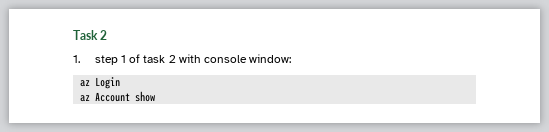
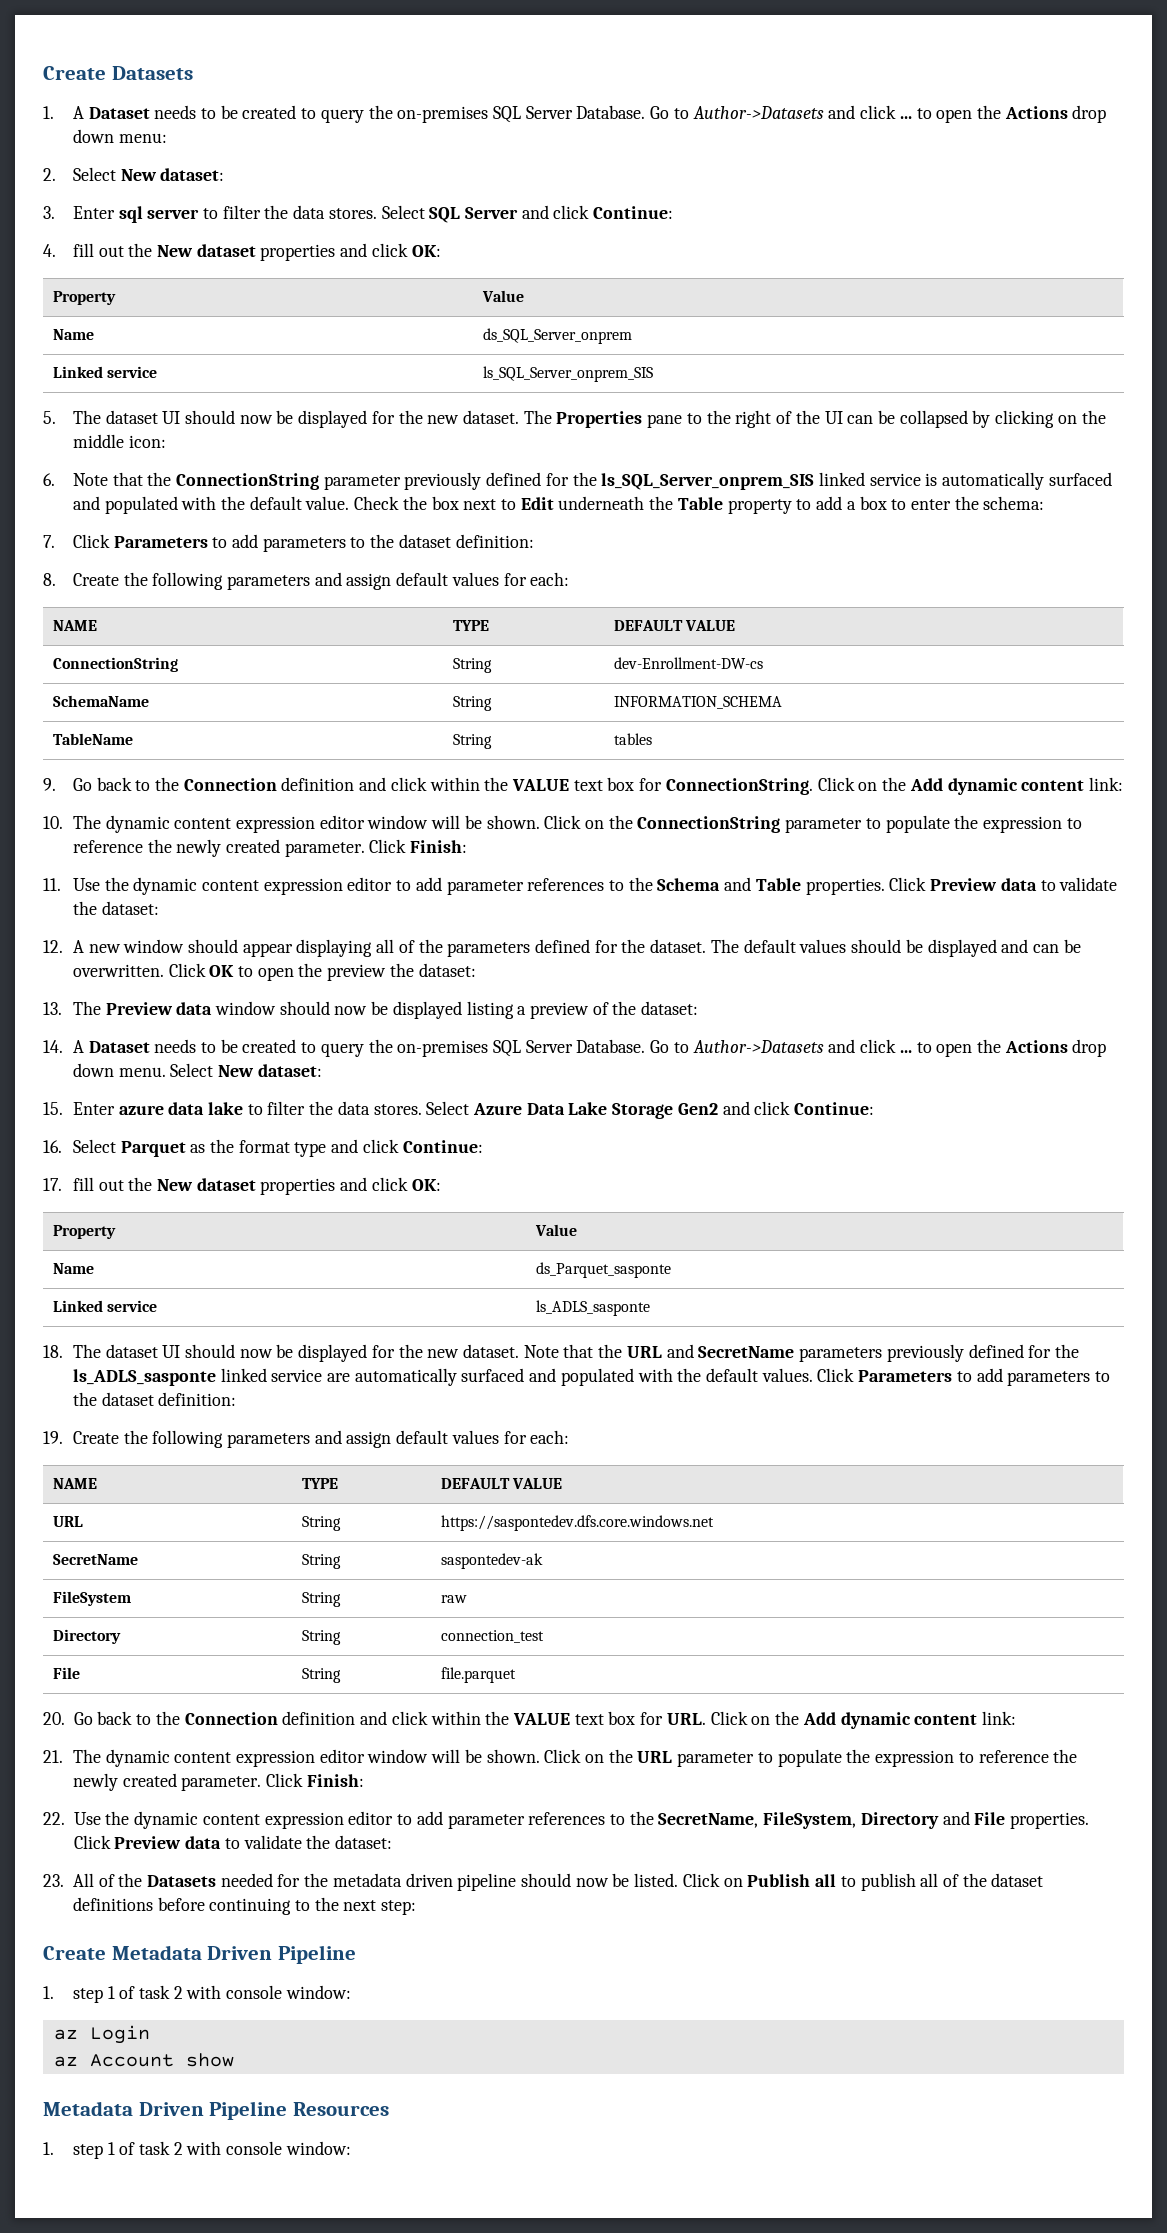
- Task 2
+ Create Datasets
+ 1. A Dataset needs to be created to query the on-premises SQL Server Database. Go to Author->Datasets and click ... to open the Actions drop down menu:
+ 2. Select New dataset:
+ 3. Enter sql server to filter the data stores. Select SQL Server and click Continue:
+ 4. fill out the New dataset properties and click OK:
+ Property | Value
+ Name | ds_SQL_Server_onprem
+ Linked service | ls_SQL_Server_onprem_SIS
+ 5. The dataset UI should now be displayed for the new dataset. The Properties pane to the right of the UI can be collapsed by clicking on the middle icon:
+ 6. Note that the ConnectionString parameter previously defined for the ls_SQL_Server_onprem_SIS linked service is automatically surfaced and populated with the default value. Check the box next to Edit underneath the Table property to add a box to enter the schema:
+ 7. Click Parameters to add parameters to the dataset definition:
+ 8. Create the following parameters and assign default values for each:
+ NAME | TYPE | DEFAULT VALUE
+ ConnectionString | String | dev-Enrollment-DW-cs
+ SchemaName | String | INFORMATION_SCHEMA
+ TableName | String | tables
+ 9. Go back to the Connection definition and click within the VALUE text box for ConnectionString. Click on the Add dynamic content link:
+ 10. The dynamic content expression editor window will be shown. Click on the ConnectionString parameter to populate the expression to reference the newly created parameter. Click Finish:
+ 11. Use the dynamic content expression editor to add parameter references to the Schema and Table properties. Click Preview data to validate the dataset:
+ 12. A new window should appear displaying all of the parameters defined for the dataset. The default values should be displayed and can be overwritten. Click OK to open the preview the dataset:
+ 13. The Preview data window should now be displayed listing a preview of the dataset:
+ 14. A Dataset needs to be created to query the on-premises SQL Server Database. Go to Author->Datasets and click ... to open the Actions drop down menu. Select New dataset:
+ 15. Enter azure data lake to filter the data stores. Select Azure Data Lake Storage Gen2 and click Continue:
+ 16. Select Parquet as the format type and click Continue:
+ 17. fill out the New dataset properties and click OK:
+ Property | Value
+ Name | ds_Parquet_sasponte
+ Linked service | ls_ADLS_sasponte
+ 18. The dataset UI should now be displayed for the new dataset. Note that the URL and SecretName parameters previously defined for the ls_ADLS_sasponte linked service are automatically surfaced and populated with the default values. Click Parameters to add parameters to the dataset definition:
+ 19. Create the following parameters and assign default values for each:
+ NAME | TYPE | DEFAULT VALUE
+ URL | String | https://saspontedev.dfs.core.windows.net
+ SecretName | String | saspontedev-ak
+ FileSystem | String | raw
+ Directory | String | connection_test
+ File | String | file.parquet
+ 20. Go back to the Connection definition and click within the VALUE text box for URL. Click on the Add dynamic content link:
+ 21. The dynamic content expression editor window will be shown. Click on the URL parameter to populate the expression to reference the newly created parameter. Click Finish:
+ 22. Use the dynamic content expression editor to add parameter references to the SecretName, FileSystem, Directory and File properties. Click Preview data to validate the dataset:
+ 23. All of the Datasets needed for the metadata driven pipeline should now be listed. Click on Publish all to publish all of the dataset definitions before continuing to the next step:
+ Create Metadata Driven Pipeline
+ Metadata Driven Pipeline Resources
+ 1. step 1 of task 2 with console window:

